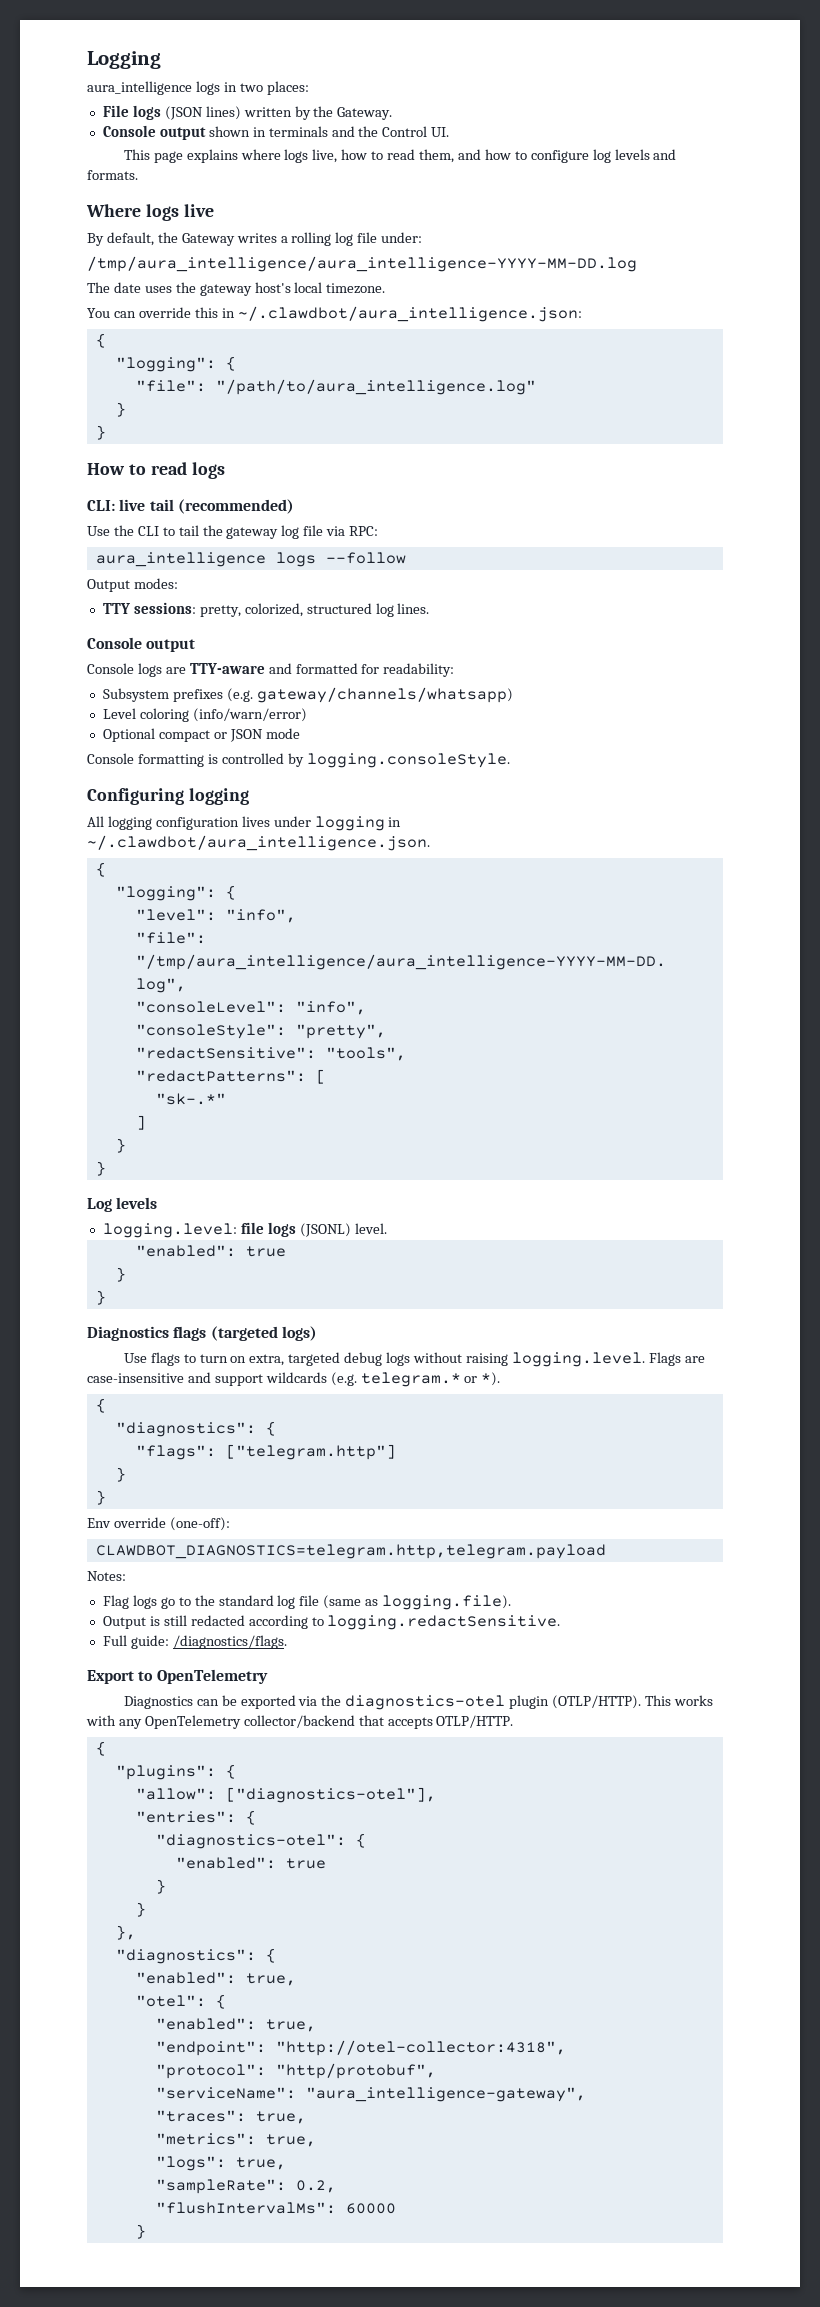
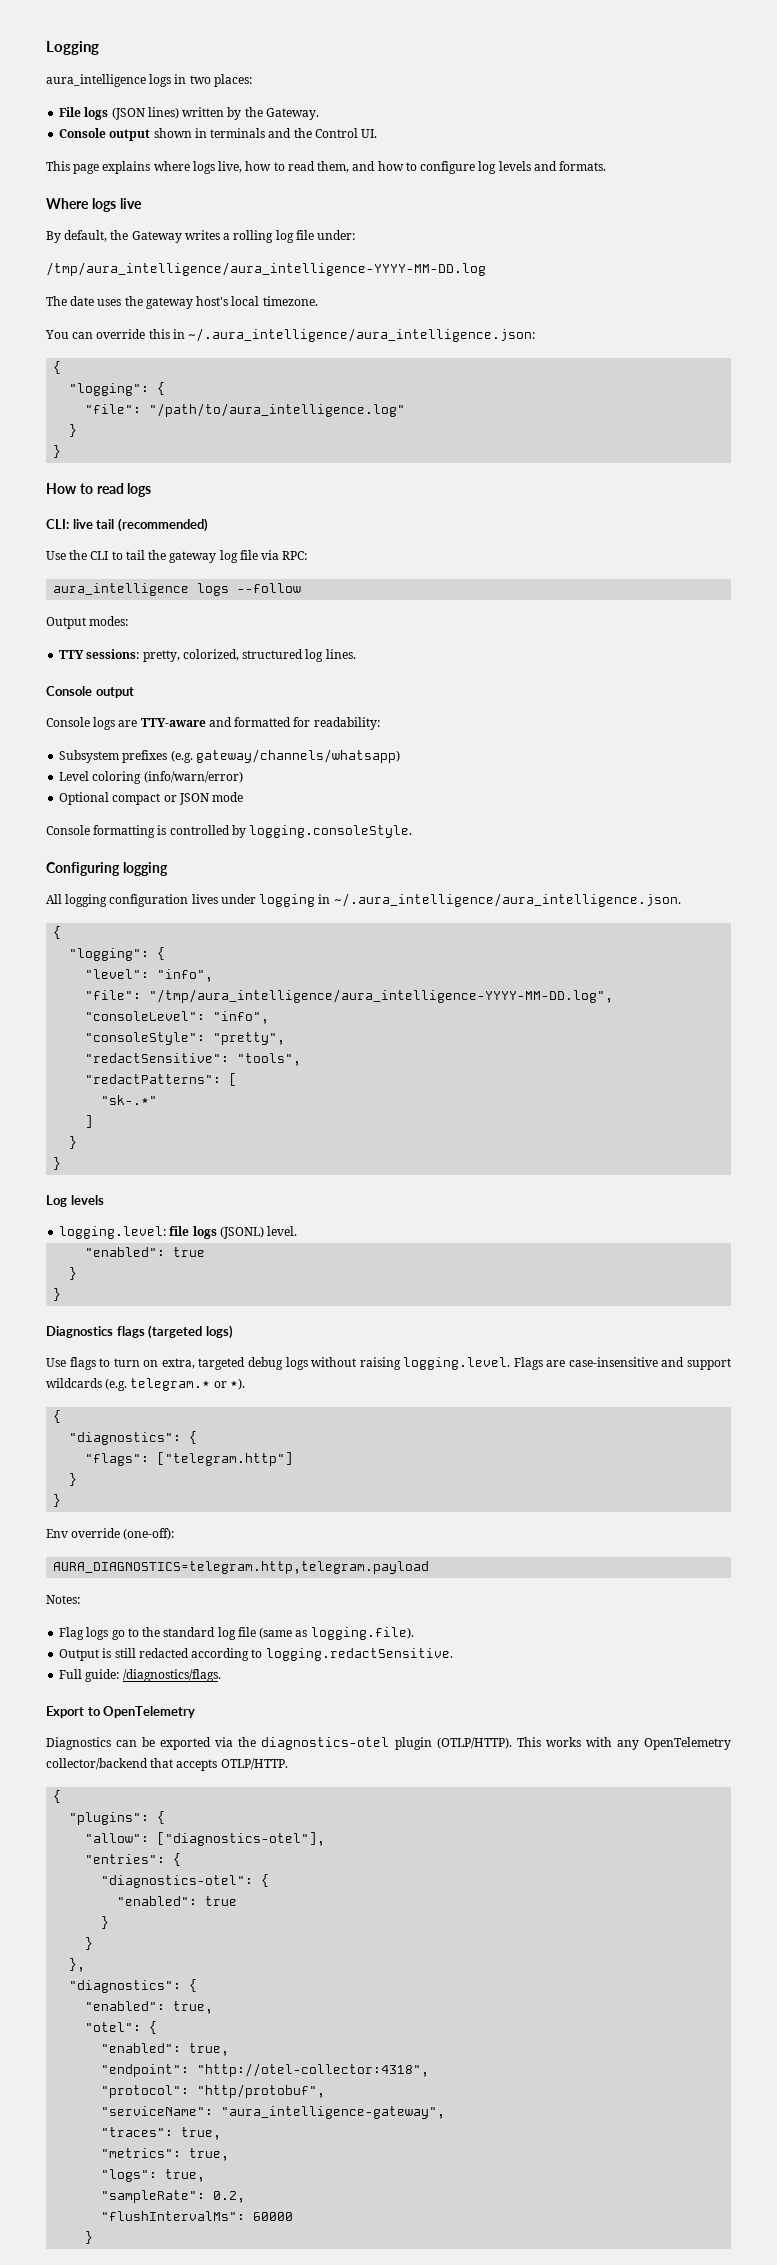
- You can override this in ~/.clawdbot/aura_intelligence.json:
+ You can override this in ~/.aura_intelligence/aura_intelligence.json:
- All logging configuration lives under logging in ~/.clawdbot/aura_intelligence.json.
+ All logging configuration lives under logging in ~/.aura_intelligence/aura_intelligence.json.
- CLAWDBOT_DIAGNOSTICS=telegram.http,telegram.payload
+ AURA_DIAGNOSTICS=telegram.http,telegram.payload

